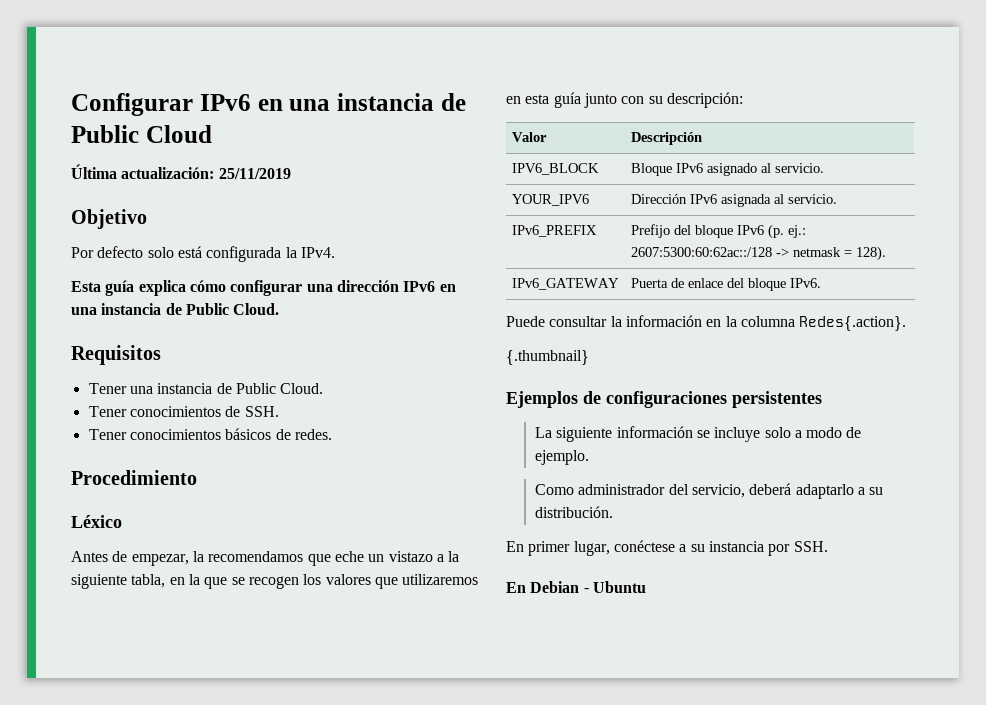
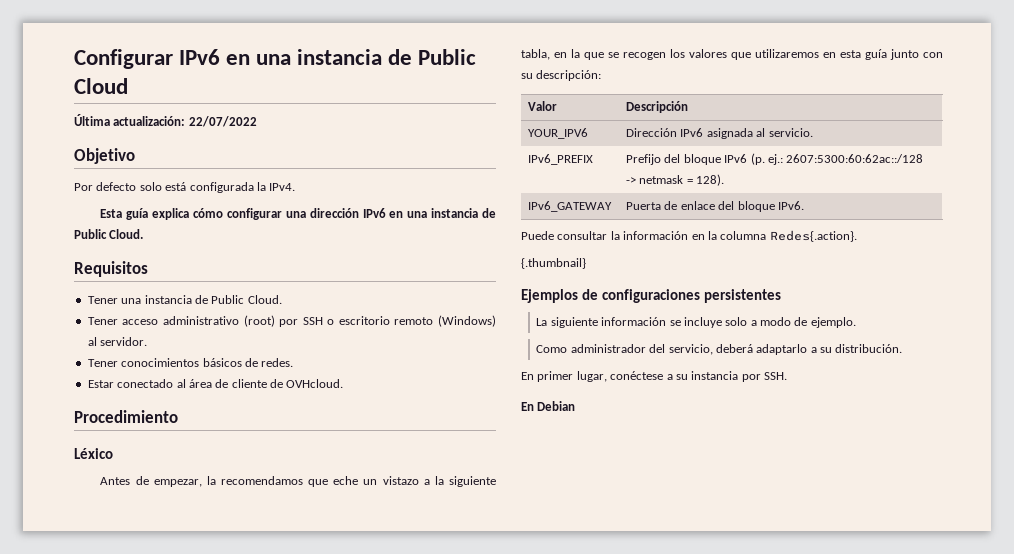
- Última actualización: 25/11/2019
+ Última actualización: 22/07/2022
- Tener conocimientos de SSH.
+ Tener acceso administrativo (root) por SSH o escritorio remoto (Windows) al servidor.
+ Estar conectado al área de cliente de OVHcloud.
- IPV6_BLOCK | Bloque IPv6 asignado al servicio.
- En Debian - Ubuntu
+ En Debian

